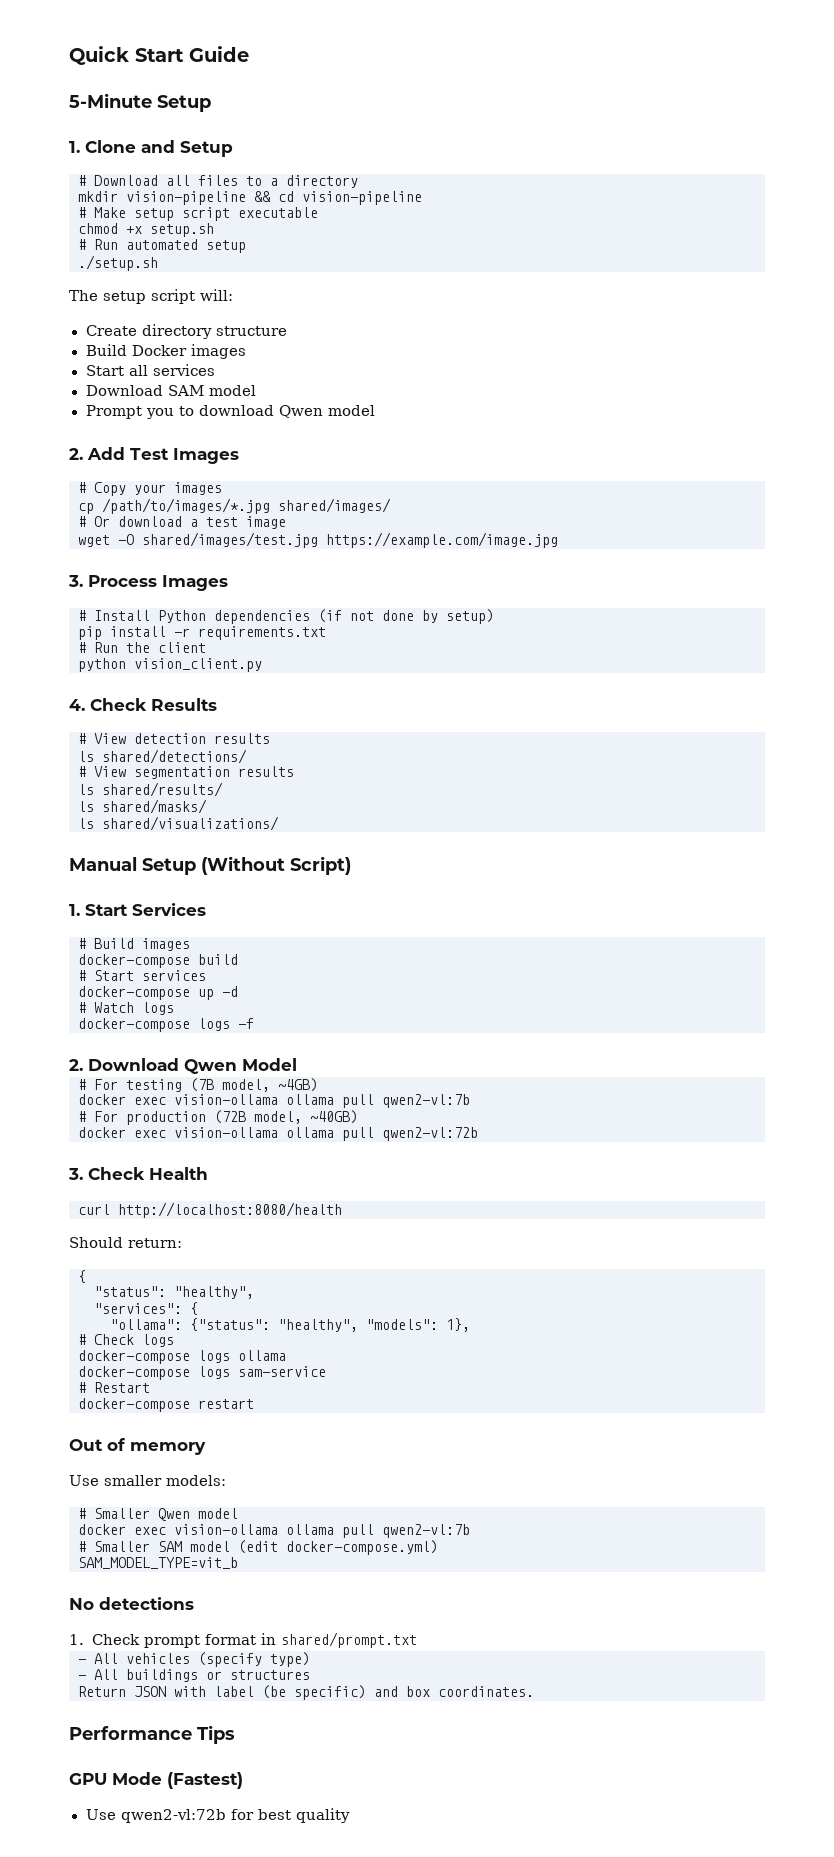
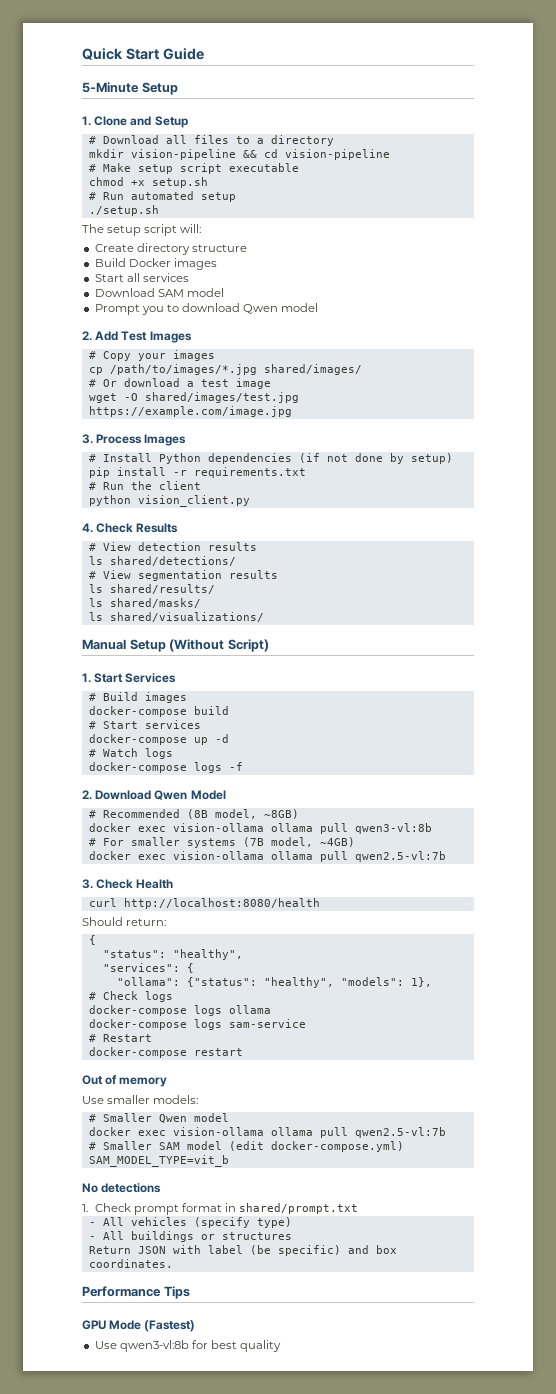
- # For testing (7B model, ~4GB)
- docker exec vision-ollama ollama pull qwen2-vl:7b
- # For production (72B model, ~40GB)
- docker exec vision-ollama ollama pull qwen2-vl:72b
+ # Recommended (8B model, ~8GB)
+ docker exec vision-ollama ollama pull qwen3-vl:8b
+ # For smaller systems (7B model, ~4GB)
+ docker exec vision-ollama ollama pull qwen2.5-vl:7b
  # Smaller Qwen model
- docker exec vision-ollama ollama pull qwen2-vl:7b
+ docker exec vision-ollama ollama pull qwen2.5-vl:7b
- Use qwen2-vl:72b for best quality
+ Use qwen3-vl:8b for best quality

